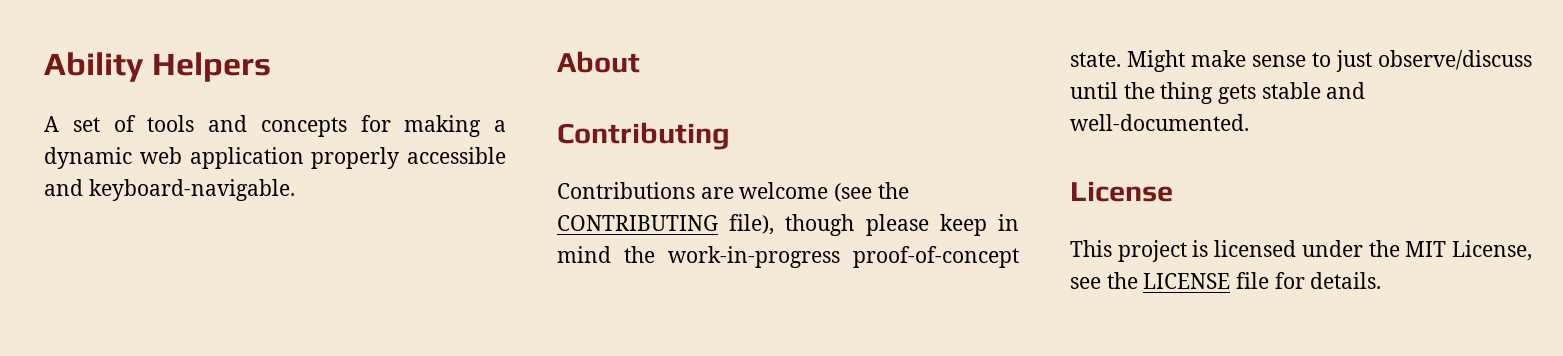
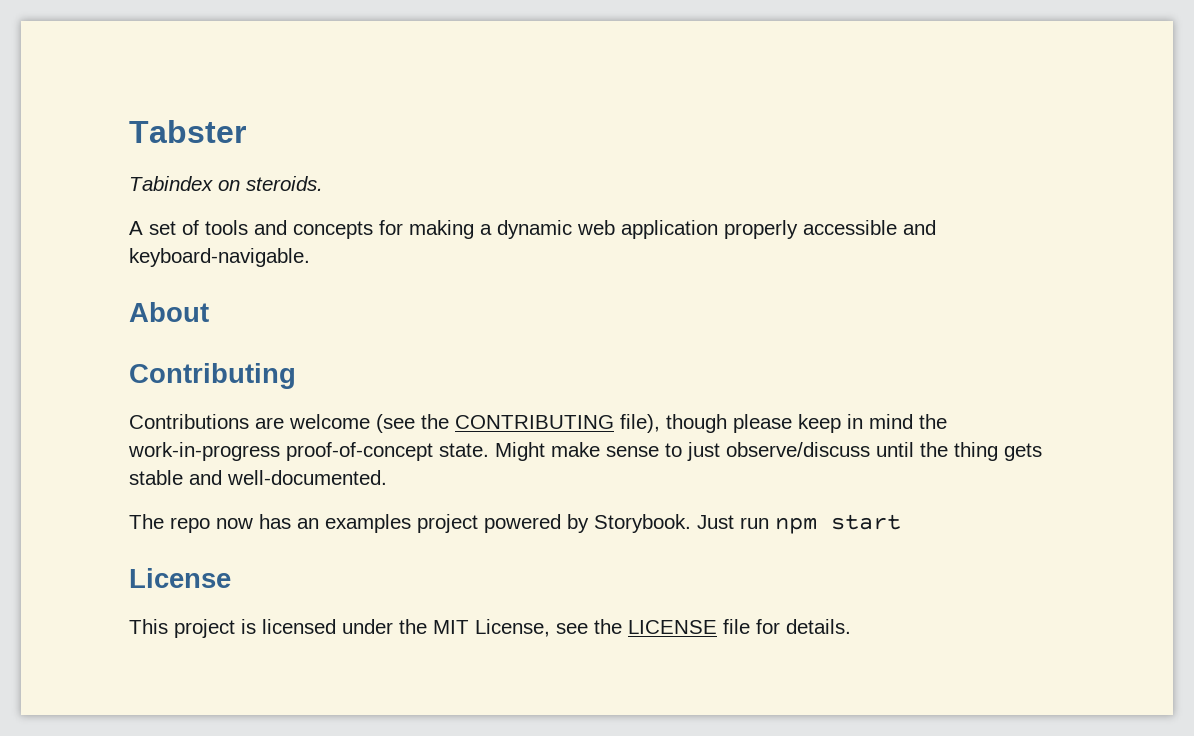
- Ability Helpers
+ Tabster
+ Tabindex on steroids.
+ The repo now has an examples project powered by Storybook. Just run npm start

